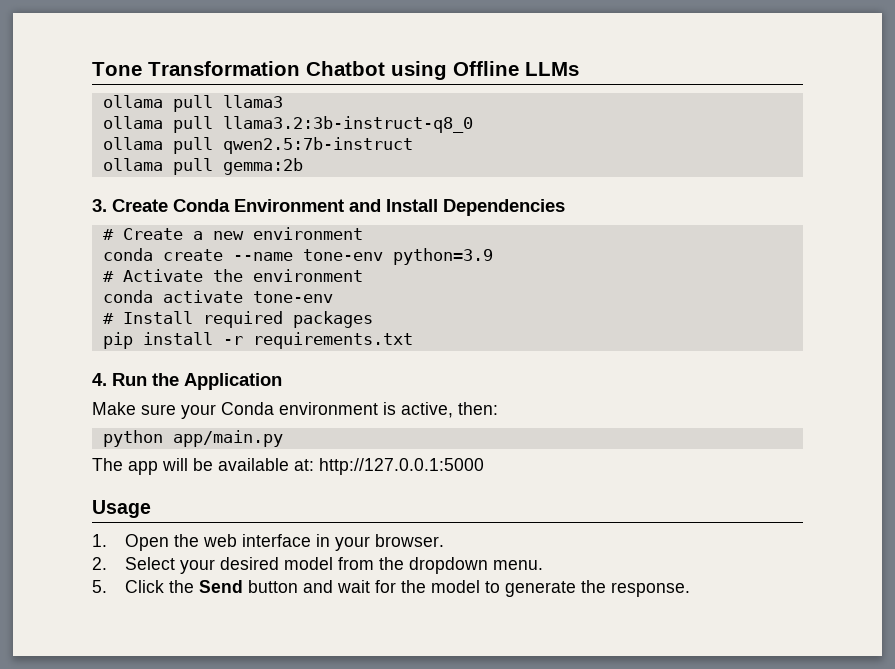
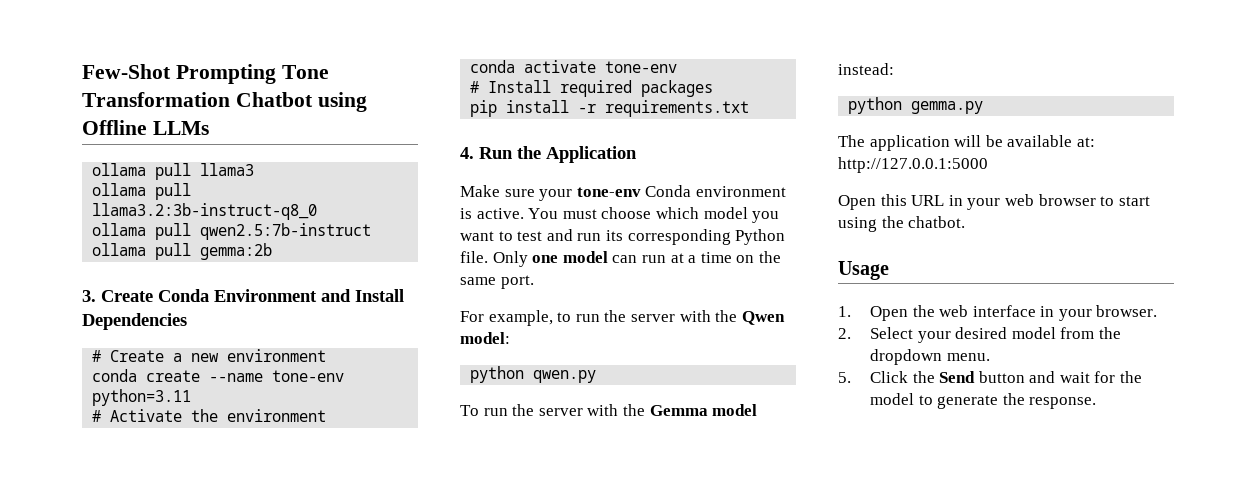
- Tone Transformation Chatbot using Offline LLMs
+ Few-Shot Prompting Tone Transformation Chatbot using Offline LLMs
- conda create --name tone-env python=3.9
+ conda create --name tone-env python=3.11
- Make sure your Conda environment is active, then:
- python app/main.py
+ Make sure your tone-env Conda environment is active. You must choose which model you want to test and run its corresponding Python file. Only one model can run at a time on the same port.
+ For example, to run the server with the Qwen model:
+ python qwen.py
+ To run the server with the Gemma model instead:
+ python gemma.py
- The app will be available at: http://127.0.0.1:5000
+ The application will be available at: http://127.0.0.1:5000
+ Open this URL in your web browser to start using the chatbot.

